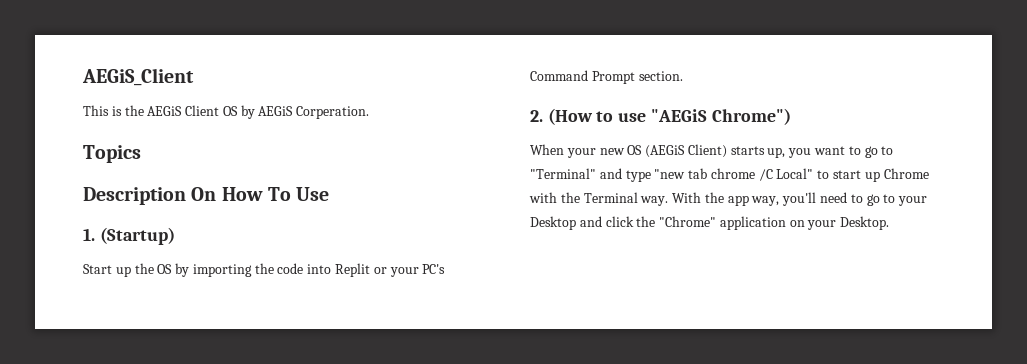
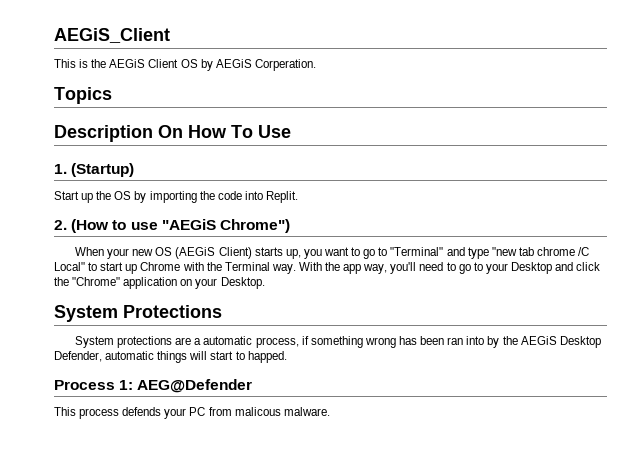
- Start up the OS by importing the code into Replit or your PC's Command Prompt section.
+ Start up the OS by importing the code into Replit.
+ System Protections
+ System protections are a automatic process, if something wrong has been ran into by the AEGiS Desktop Defender, automatic things will start to happed.
+ Process 1: AEG@Defender
+ This process defends your PC from malicous malware.

